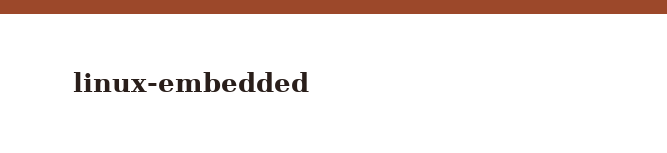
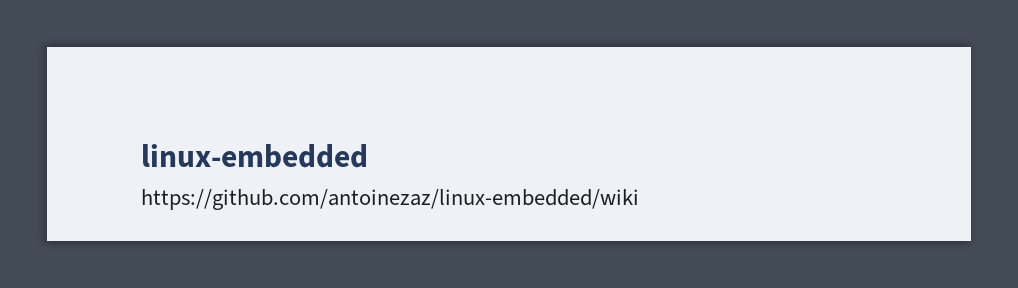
+ https://github.com/antoinezaz/linux-embedded/wiki

